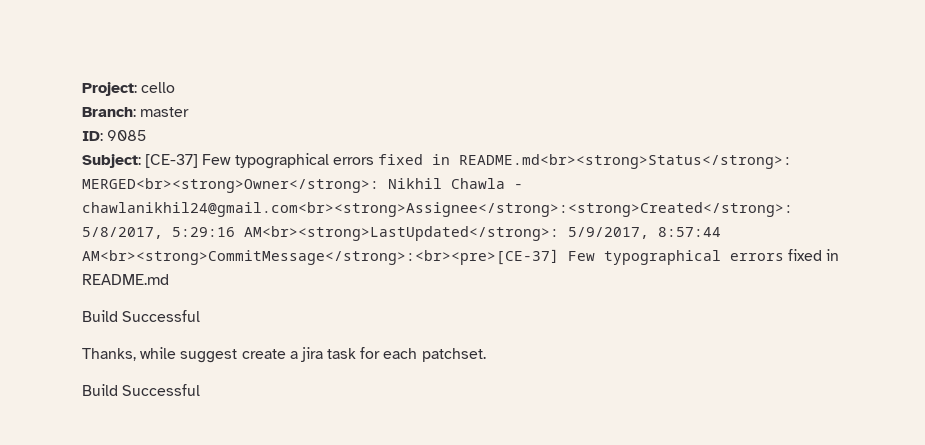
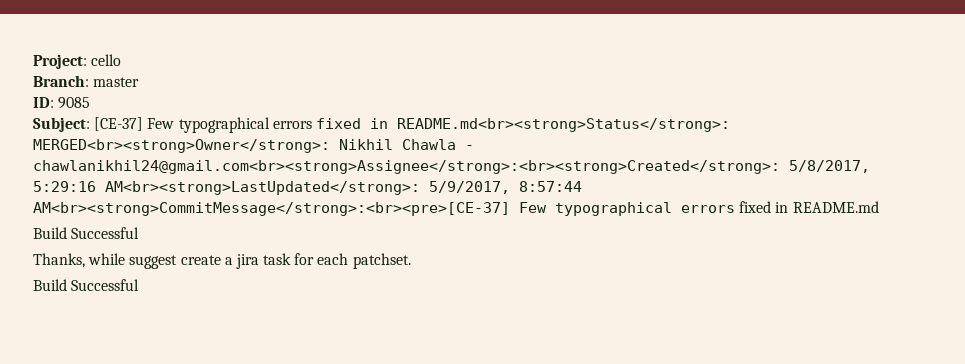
- Subject: [CE-37] Few typographical errors fixed in README.md<br><strong>Status</strong>: MERGED<br><strong>Owner</strong>: Nikhil Chawla - chawlanikhil24@gmail.com<br><strong>Assignee</strong>:<strong>Created</strong>: 5/8/2017, 5:29:16 AM<br><strong>LastUpdated</strong>: 5/9/2017, 8:57:44 AM<br><strong>CommitMessage</strong>:<br><pre>[CE-37] Few typographical errors fixed in README.md
+ Subject: [CE-37] Few typographical errors fixed in README.md<br><strong>Status</strong>: MERGED<br><strong>Owner</strong>: Nikhil Chawla - chawlanikhil24@gmail.com<br><strong>Assignee</strong>:<br><strong>Created</strong>: 5/8/2017, 5:29:16 AM<br><strong>LastUpdated</strong>: 5/9/2017, 8:57:44 AM<br><strong>CommitMessage</strong>:<br><pre>[CE-37] Few typographical errors fixed in README.md

